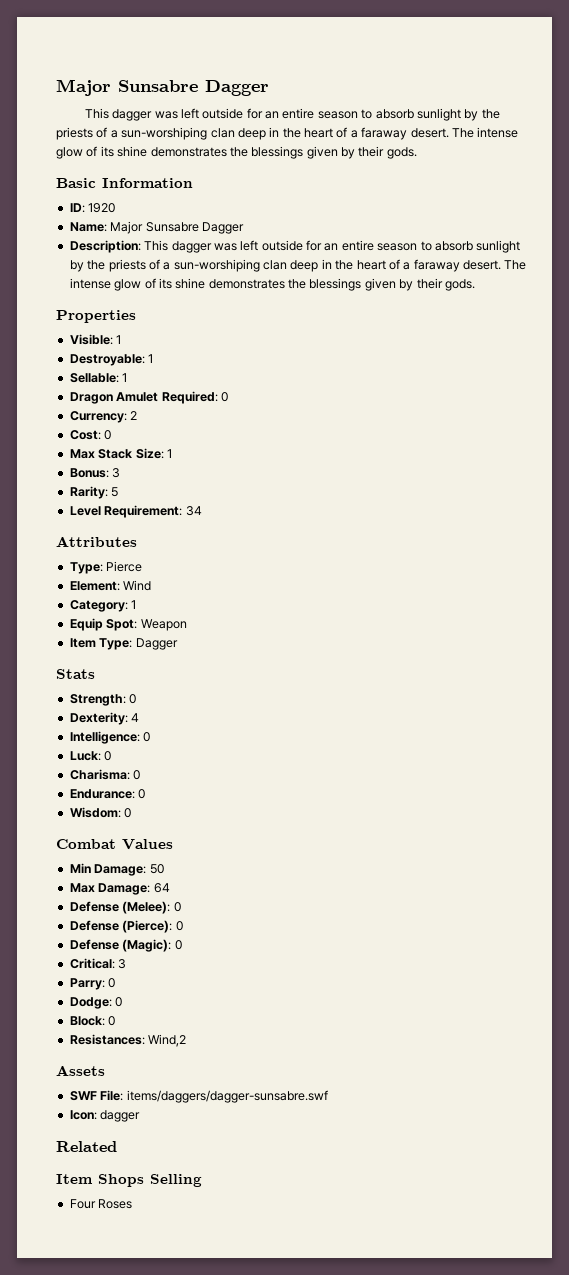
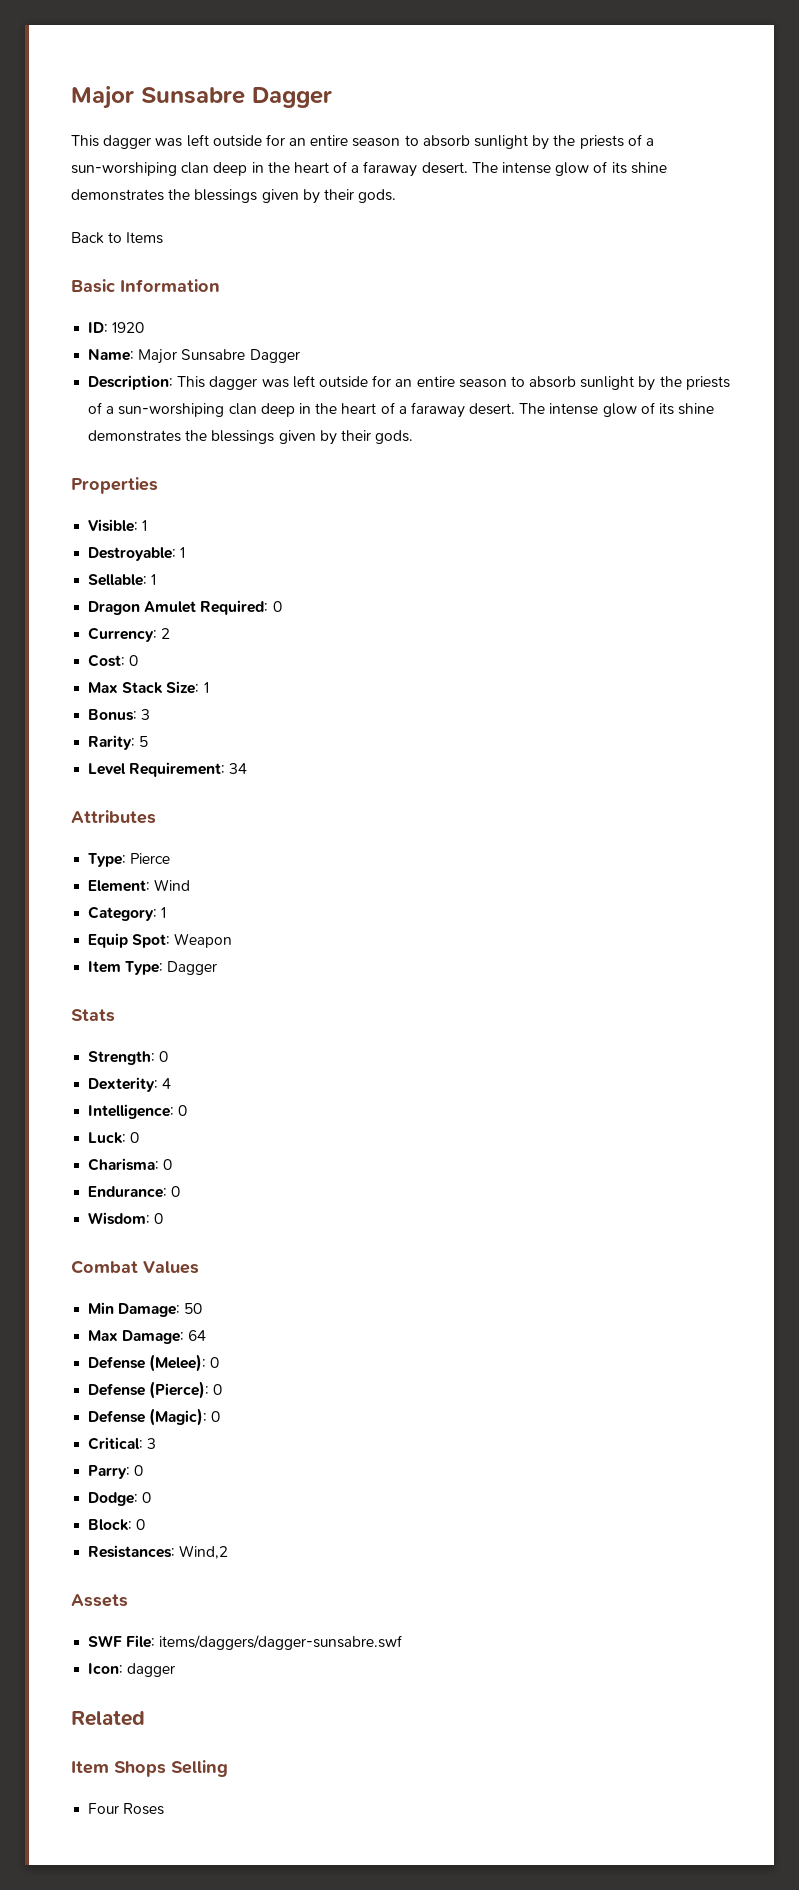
+ Back to Items

